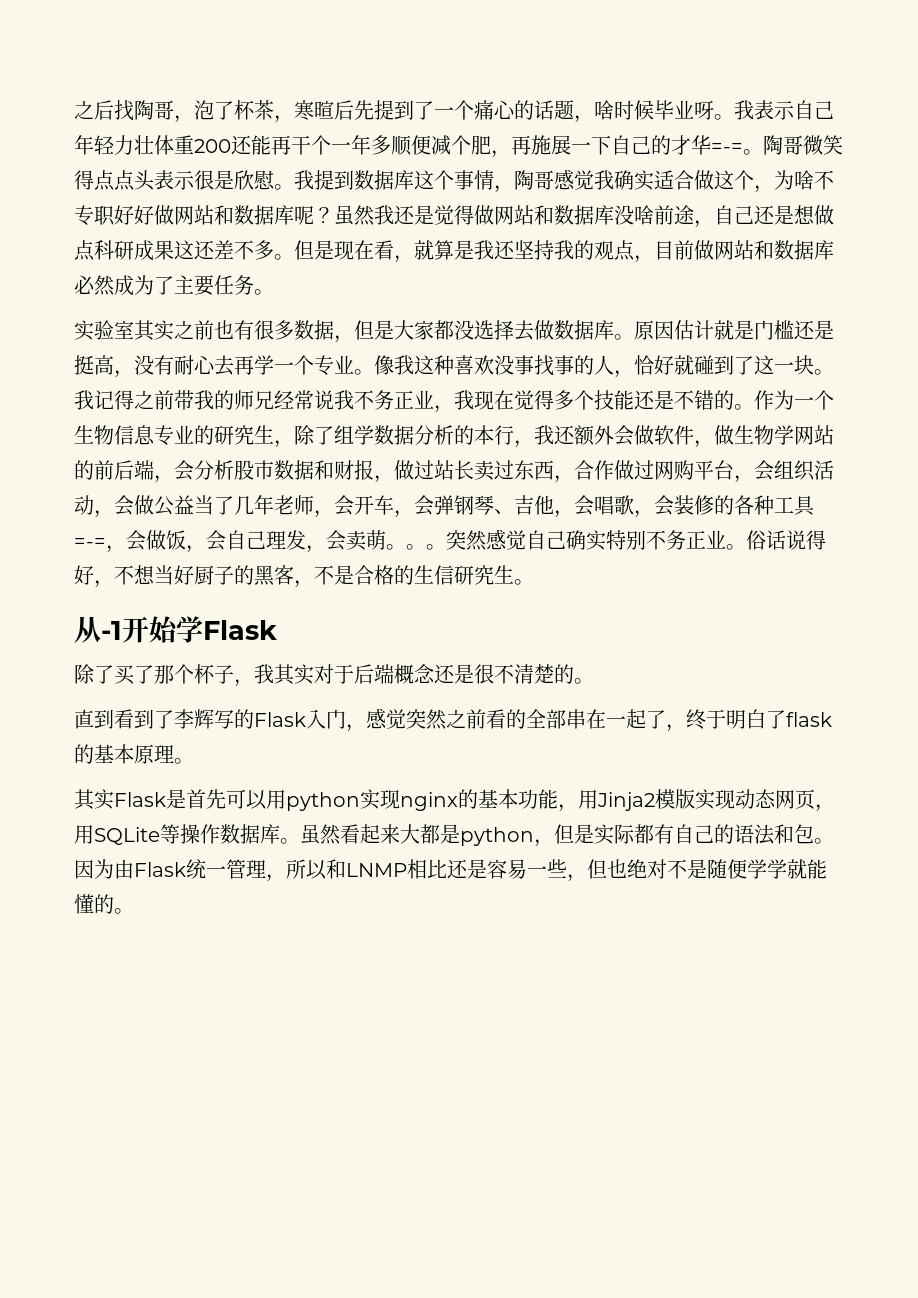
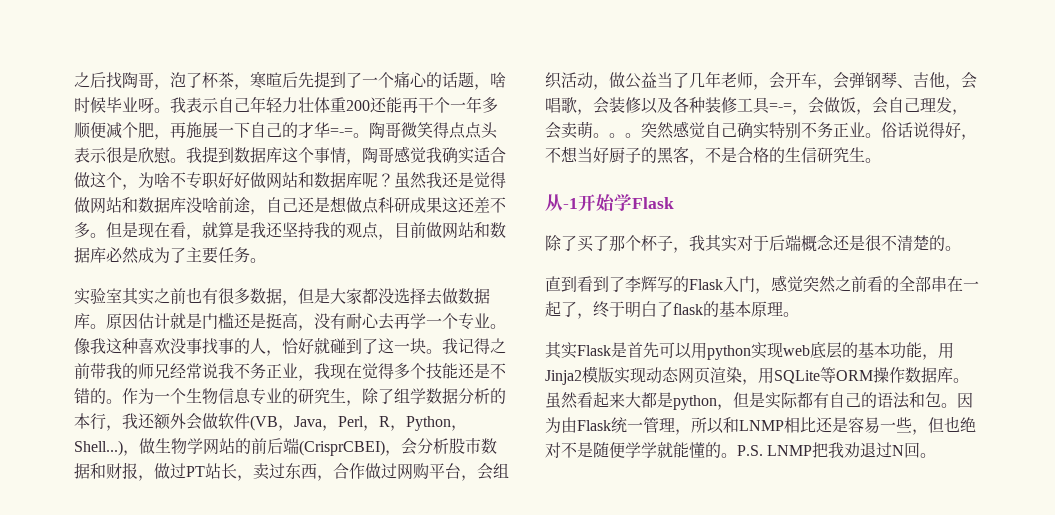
- 作为一个生物信息专业的研究生，除了组学数据分析的本行，我还额外会做软件，做生物学网站的前后端，会分析股市数据和财报，做过站长卖过东西，合作做过网购平台，会组织活动，会做公益当了几年老师，会开车，会弹钢琴、吉他，会唱歌，会装修的各种工具=-=，会做饭，会自己理发，会卖萌。
+ 作为一个生物信息专业的研究生，除了组学数据分析的本行，我还额外会做软件(VB，Java，Perl，R，Python，Shell...)，做生物学网站的前后端(CrisprCBEI)，会分析股市数据和财报，做过PT站长，卖过东西，合作做过网购平台，会组织活动，做公益当了几年老师，会开车，会弹钢琴、吉他，会唱歌，会装修以及各种装修工具=-=，会做饭，会自己理发，会卖萌。
- 其实Flask是首先可以用python实现nginx的基本功能，用Jinja2模版实现动态网页，用SQLite等操作数据库。
+ 其实Flask是首先可以用python实现web底层的基本功能，用Jinja2模版实现动态网页渲染，用SQLite等ORM操作数据库。
+ P.S. LNMP把我劝退过N回。

